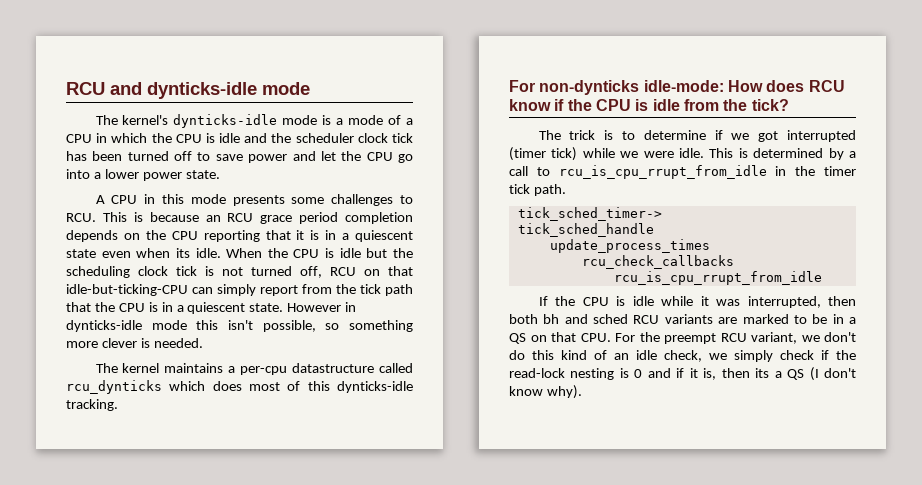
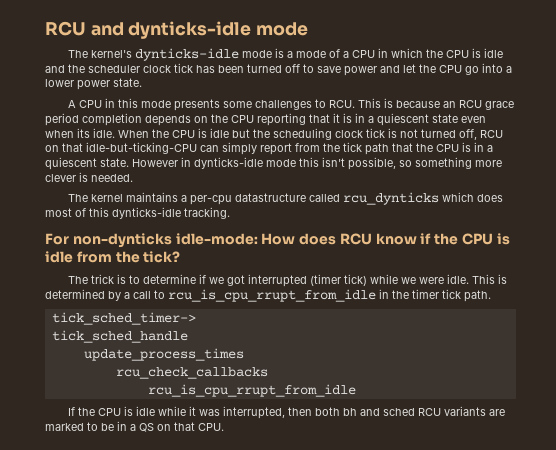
- If the CPU is idle while it was interrupted, then both bh and sched RCU variants are marked to be in a QS on that CPU. For the preempt RCU variant, we don't do this kind of an idle check, we simply check if the read-lock nesting is 0 and if it is, then its a QS (I don't know why).
+ If the CPU is idle while it was interrupted, then both bh and sched RCU variants are marked to be in a QS on that CPU.

